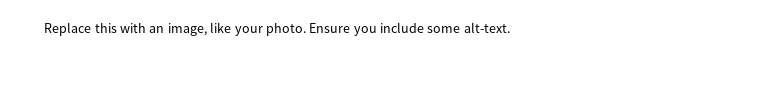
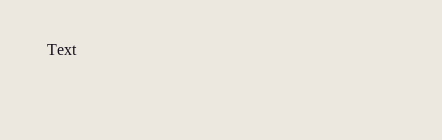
- Replace this with an image, like your photo. Ensure you include some alt-text.
+ Text

